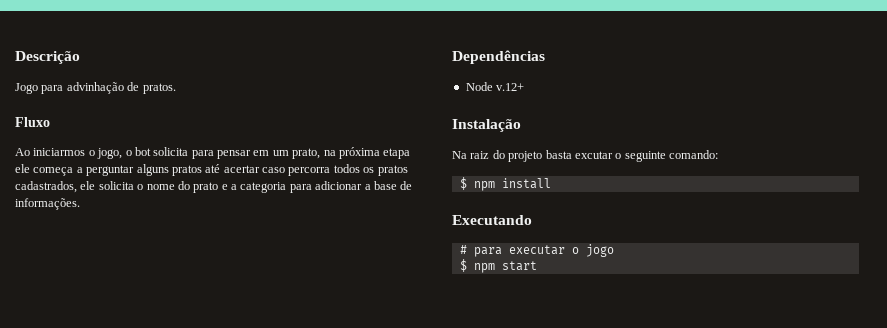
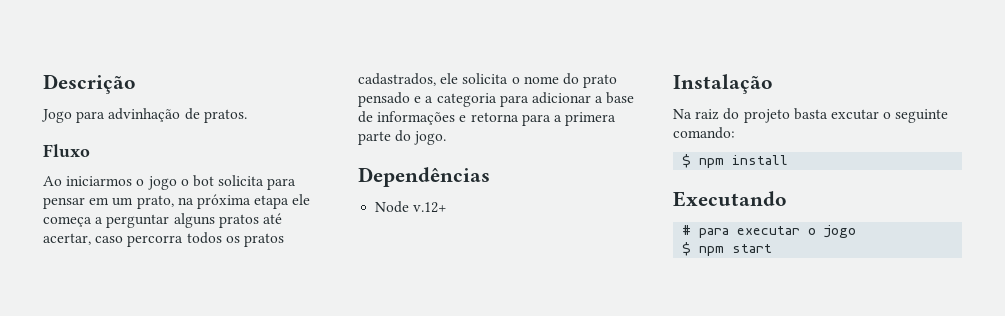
- Ao iniciarmos o jogo, o bot solicita para pensar em um prato, na próxima etapa ele começa a perguntar alguns pratos até acertar caso percorra todos os pratos cadastrados, ele solicita o nome do prato e a categoria para adicionar a base de informações.
+ Ao iniciarmos o jogo o bot solicita para pensar em um prato, na próxima etapa ele começa a perguntar alguns pratos até acertar, caso percorra todos os pratos cadastrados, ele solicita o nome do prato pensado e a categoria para adicionar a base de informações e retorna para a primera parte do jogo.

